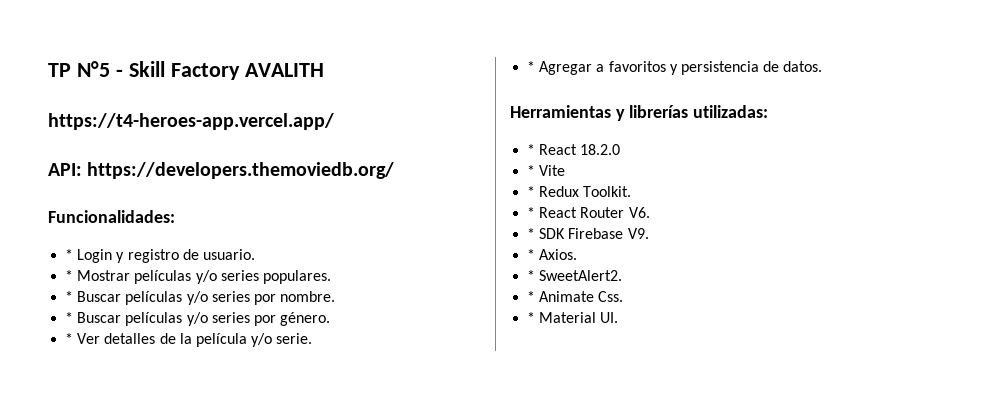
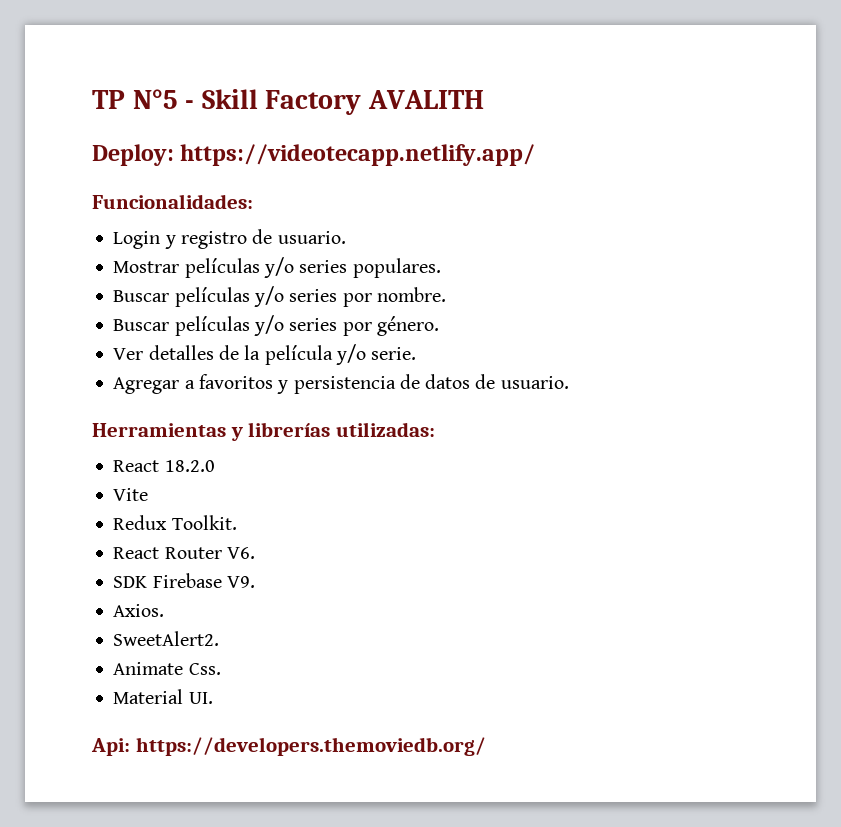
- https://t4-heroes-app.vercel.app/
- API: https://developers.themoviedb.org/
+ Deploy: https://videotecapp.netlify.app/
- * Login y registro de usuario.
+ Login y registro de usuario.
- * Mostrar películas y/o series populares.
+ Mostrar películas y/o series populares.
- * Buscar películas y/o series por nombre.
+ Buscar películas y/o series por nombre.
- * Buscar películas y/o series por género.
+ Buscar películas y/o series por género.
- * Ver detalles de la película y/o serie.
+ Ver detalles de la película y/o serie.
- * Agregar a favoritos y persistencia de datos.
+ Agregar a favoritos y persistencia de datos de usuario.
- * React 18.2.0
+ React 18.2.0
- * Vite
+ Vite
- * Redux Toolkit.
+ Redux Toolkit.
- * React Router V6.
+ React Router V6.
- * SDK Firebase V9.
+ SDK Firebase V9.
- * Axios.
+ Axios.
- * SweetAlert2.
+ SweetAlert2.
- * Animate Css.
+ Animate Css.
- * Material UI.
+ Material UI.
+ Api: https://developers.themoviedb.org/

